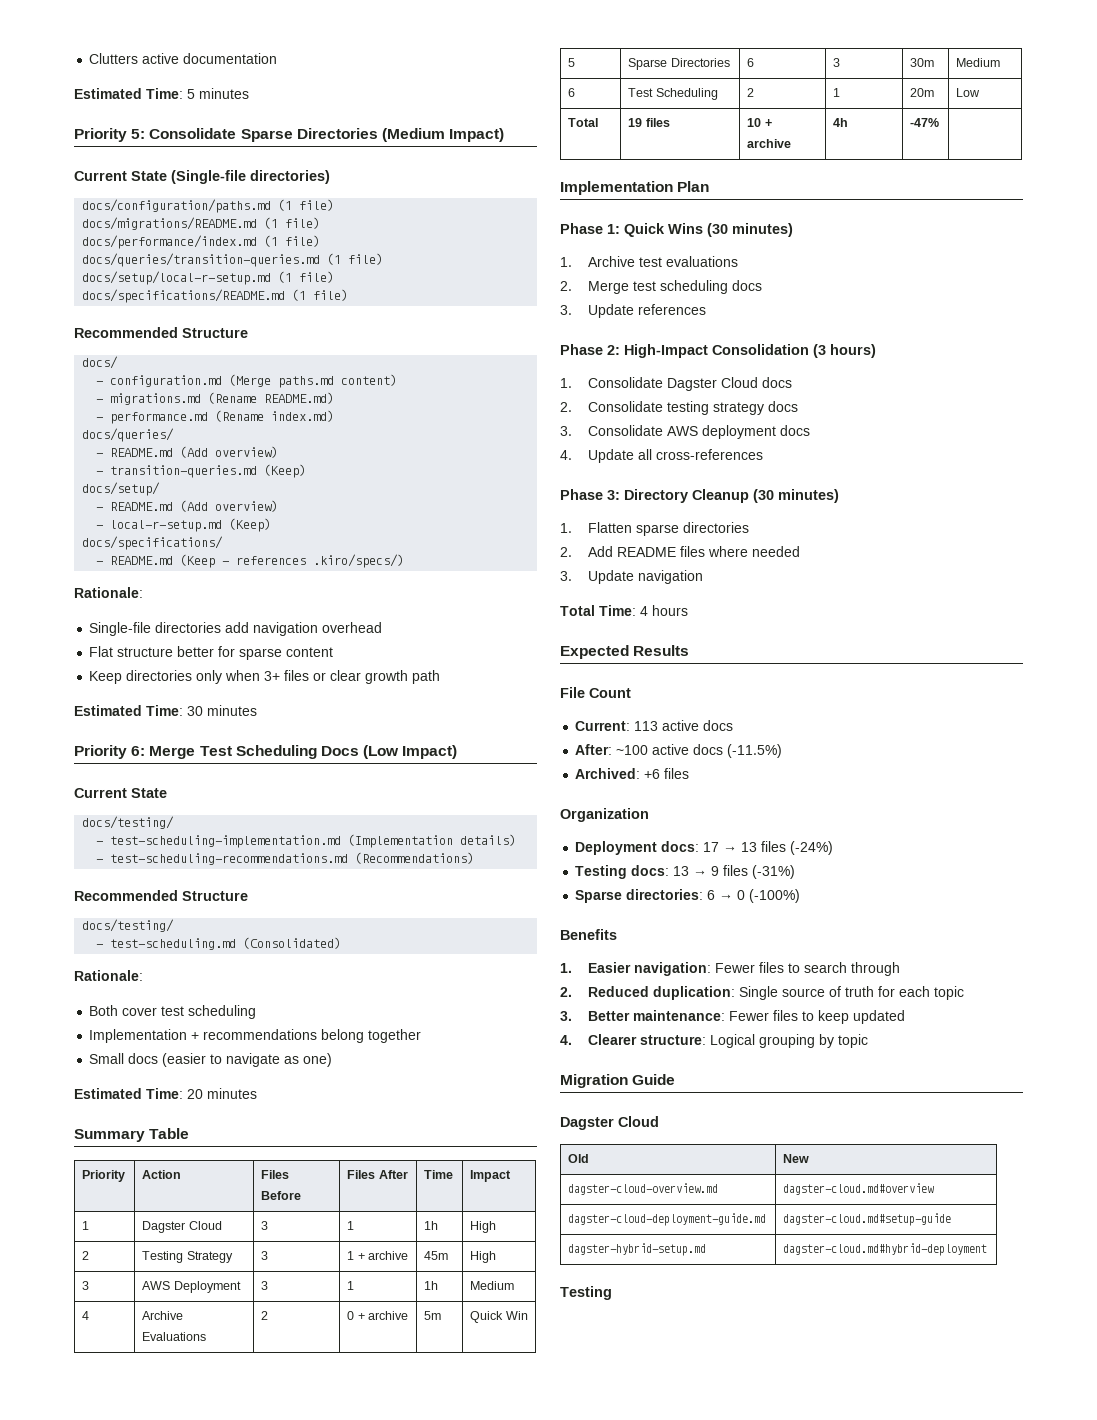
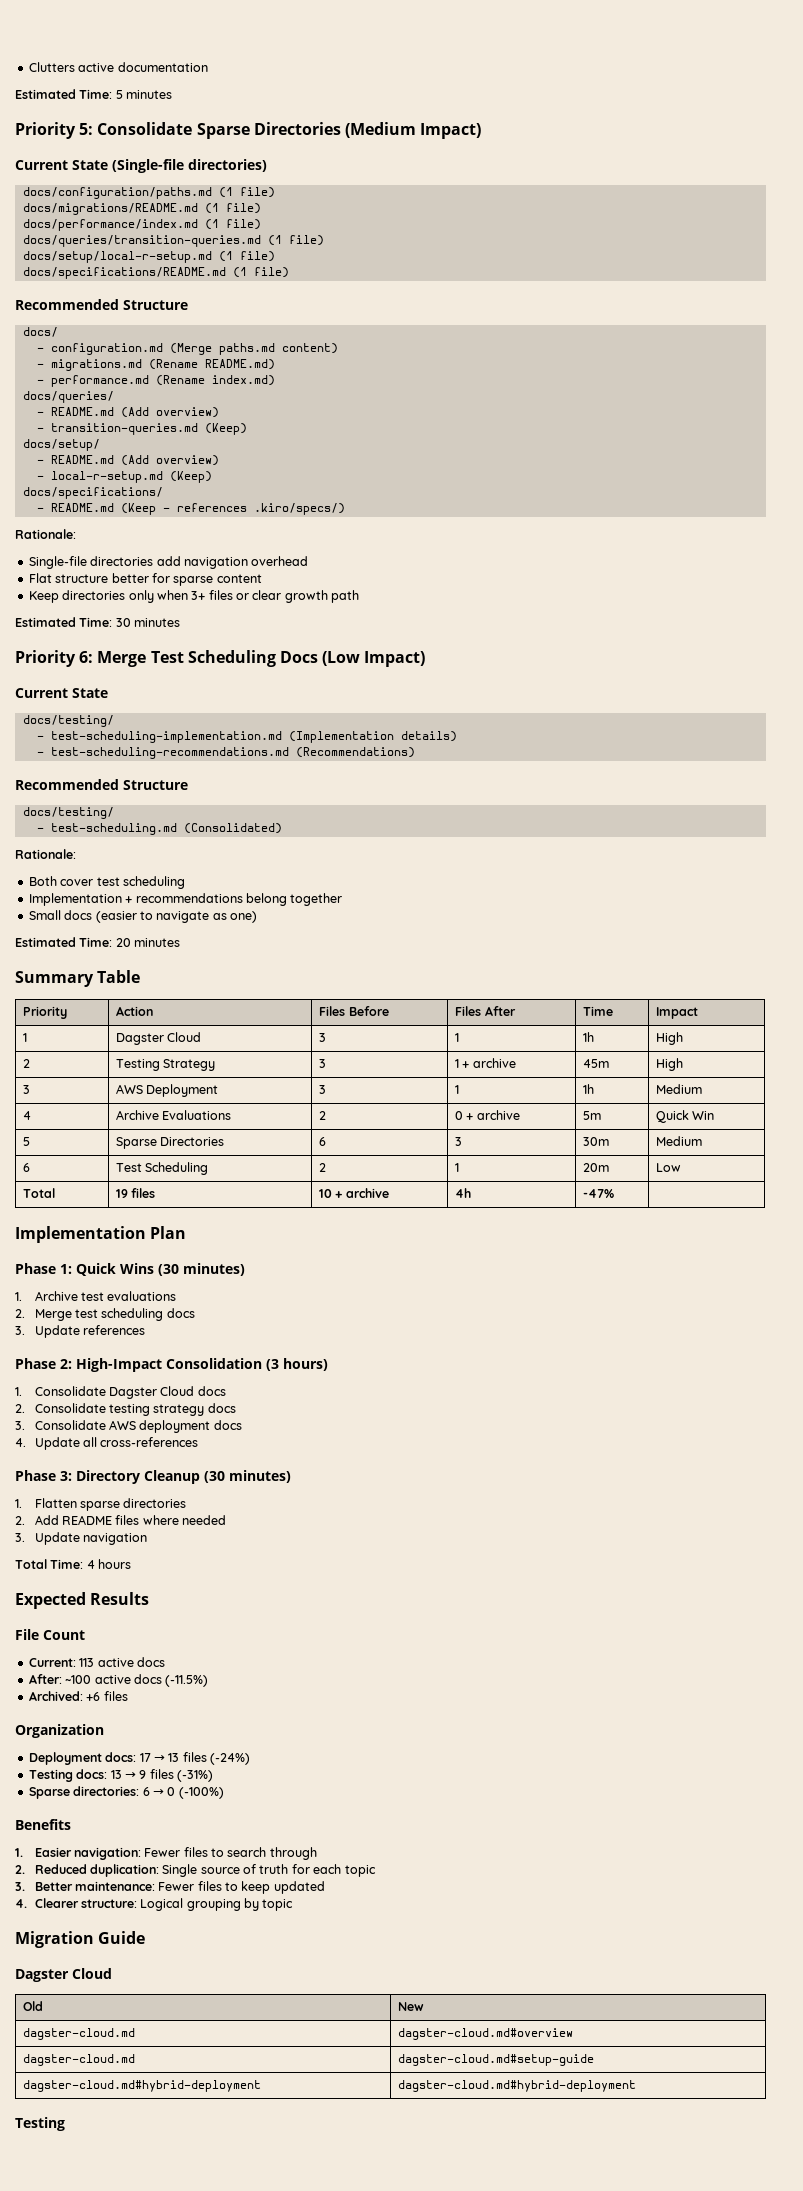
- dagster-cloud-overview.md | dagster-cloud.md#overview
+ dagster-cloud.md | dagster-cloud.md#overview
- dagster-cloud-deployment-guide.md | dagster-cloud.md#setup-guide
+ dagster-cloud.md | dagster-cloud.md#setup-guide
- dagster-hybrid-setup.md | dagster-cloud.md#hybrid-deployment
+ dagster-cloud.md#hybrid-deployment | dagster-cloud.md#hybrid-deployment

